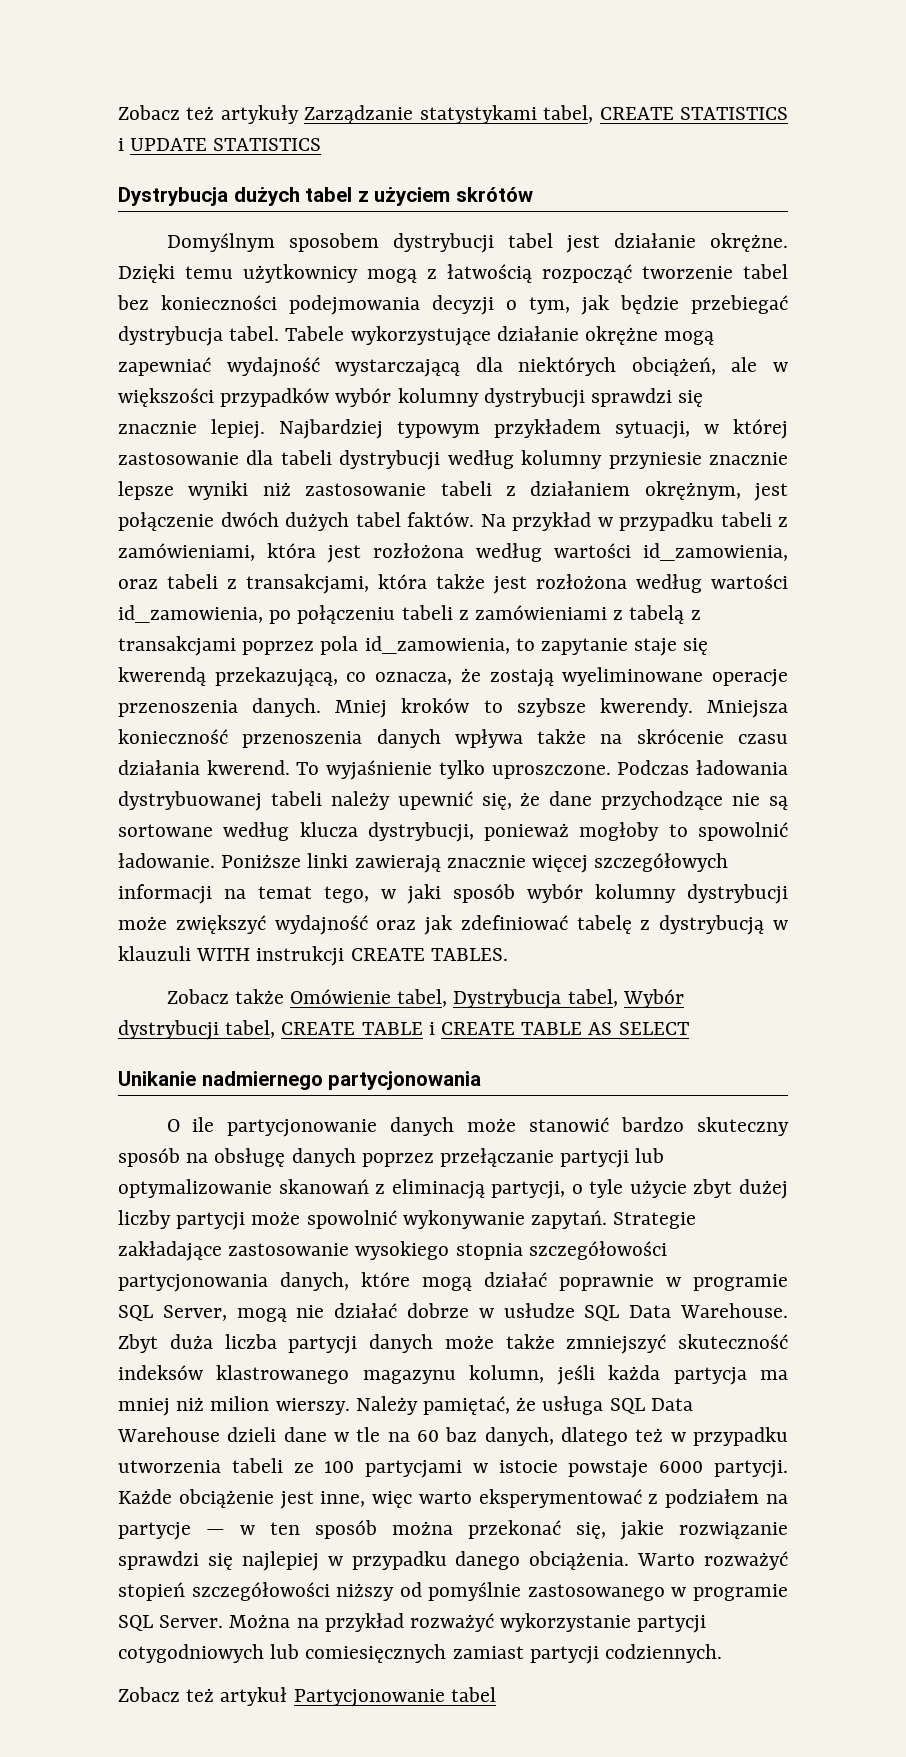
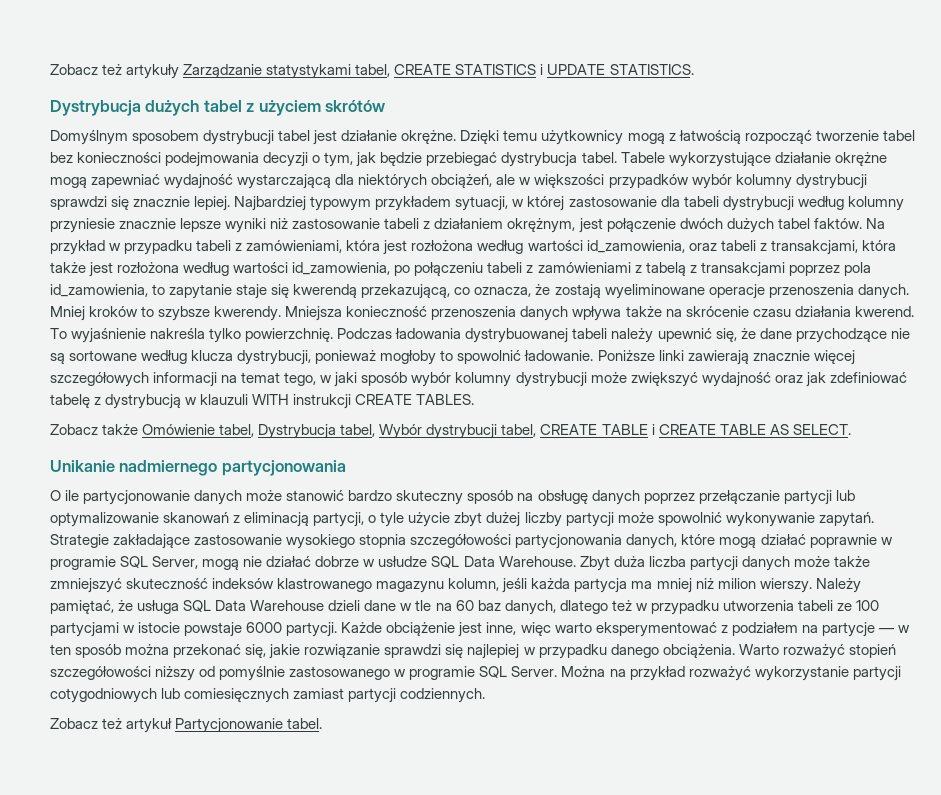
- Zobacz też artykuły Zarządzanie statystykami tabel, CREATE STATISTICS i UPDATE STATISTICS
+ Zobacz też artykuły Zarządzanie statystykami tabel, CREATE STATISTICS i UPDATE STATISTICS.
- To wyjaśnienie tylko uproszczone.
+ To wyjaśnienie nakreśla tylko powierzchnię.
- Zobacz także Omówienie tabel, Dystrybucja tabel, Wybór dystrybucji tabel, CREATE TABLE i CREATE TABLE AS SELECT
+ Zobacz także Omówienie tabel, Dystrybucja tabel, Wybór dystrybucji tabel, CREATE TABLE i CREATE TABLE AS SELECT.
- Zobacz też artykuł Partycjonowanie tabel
+ Zobacz też artykuł Partycjonowanie tabel.

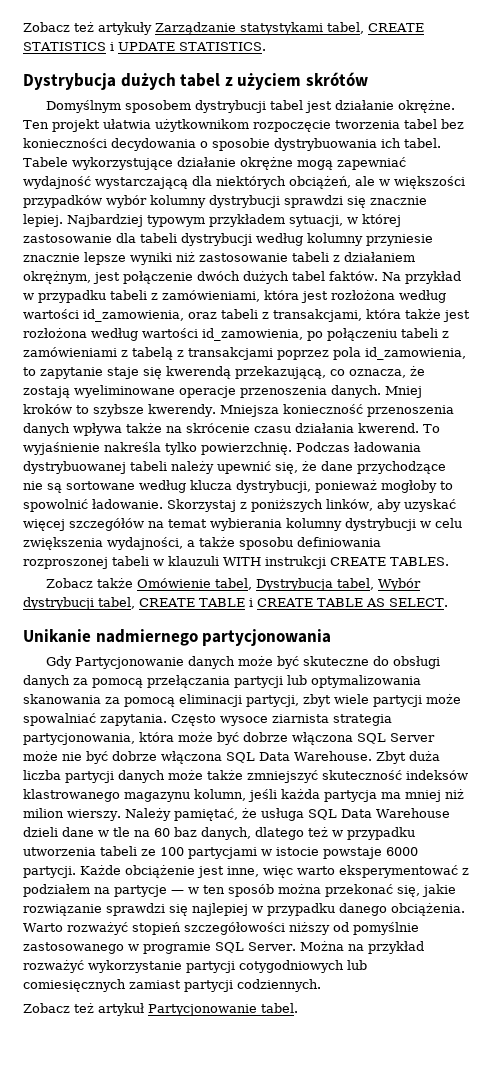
- Dzięki temu użytkownicy mogą z łatwością rozpocząć tworzenie tabel bez konieczności podejmowania decyzji o tym, jak będzie przebiegać dystrybucja tabel.
+ Ten projekt ułatwia użytkownikom rozpoczęcie tworzenia tabel bez konieczności decydowania o sposobie dystrybuowania ich tabel.
- Poniższe linki zawierają znacznie więcej szczegółowych informacji na temat tego, w jaki sposób wybór kolumny dystrybucji może zwiększyć wydajność oraz jak zdefiniować tabelę z dystrybucją w klauzuli WITH instrukcji CREATE TABLES.
+ Skorzystaj z poniższych linków, aby uzyskać więcej szczegółów na temat wybierania kolumny dystrybucji w celu zwiększenia wydajności, a także sposobu definiowania rozproszonej tabeli w klauzuli WITH instrukcji CREATE TABLES.
- O ile partycjonowanie danych może stanowić bardzo skuteczny sposób na obsługę danych poprzez przełączanie partycji lub optymalizowanie skanowań z eliminacją partycji, o tyle użycie zbyt dużej liczby partycji może spowolnić wykonywanie zapytań. Strategie zakładające zastosowanie wysokiego stopnia szczegółowości partycjonowania danych, które mogą działać poprawnie w programie SQL Server, mogą nie działać dobrze w usłudze SQL Data Warehouse.
+ Gdy Partycjonowanie danych może być skuteczne do obsługi danych za pomocą przełączania partycji lub optymalizowania skanowania za pomocą eliminacji partycji, zbyt wiele partycji może spowalniać zapytania. Często wysoce ziarnista strategia partycjonowania, która może być dobrze włączona SQL Server może nie być dobrze włączona SQL Data Warehouse.

